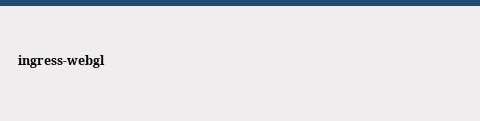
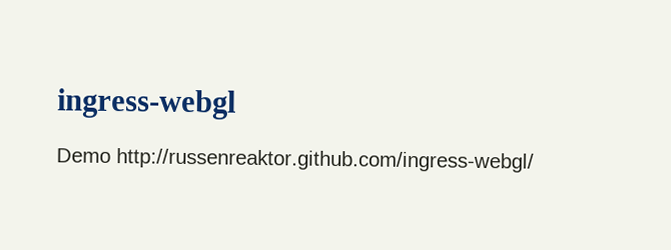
+ Demo http://russenreaktor.github.com/ingress-webgl/

